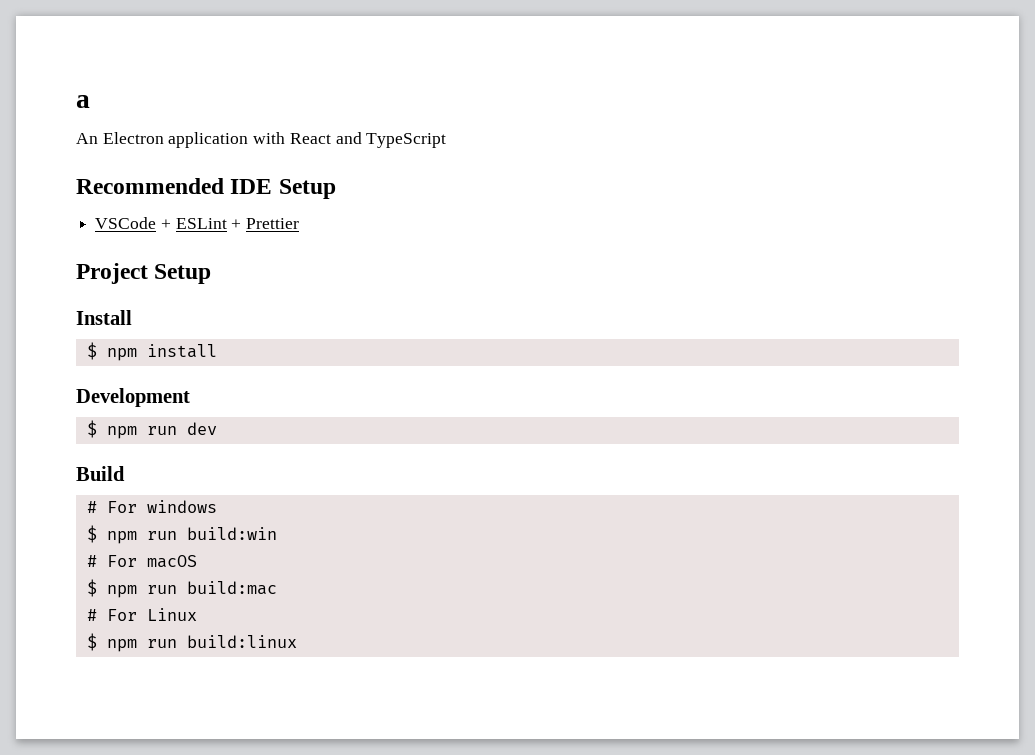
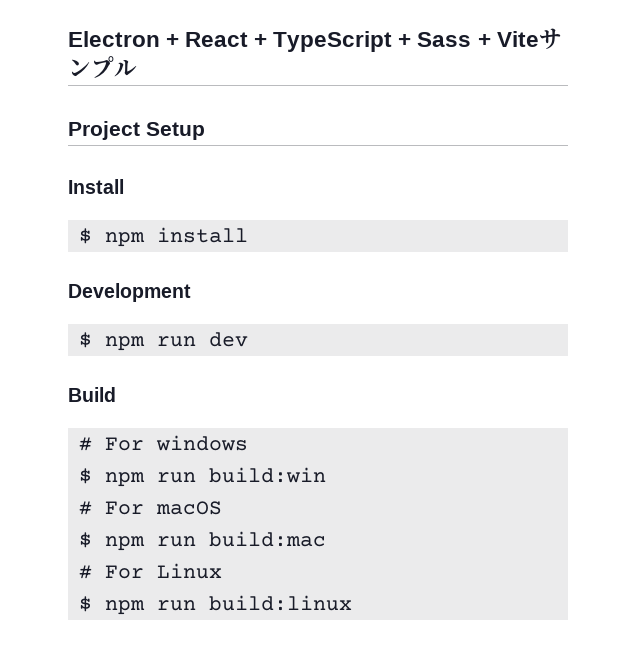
- a
- An Electron application with React and TypeScript
- Recommended IDE Setup
- VSCode + ESLint + Prettier
+ Electron + React + TypeScript + Sass + Viteサンプル

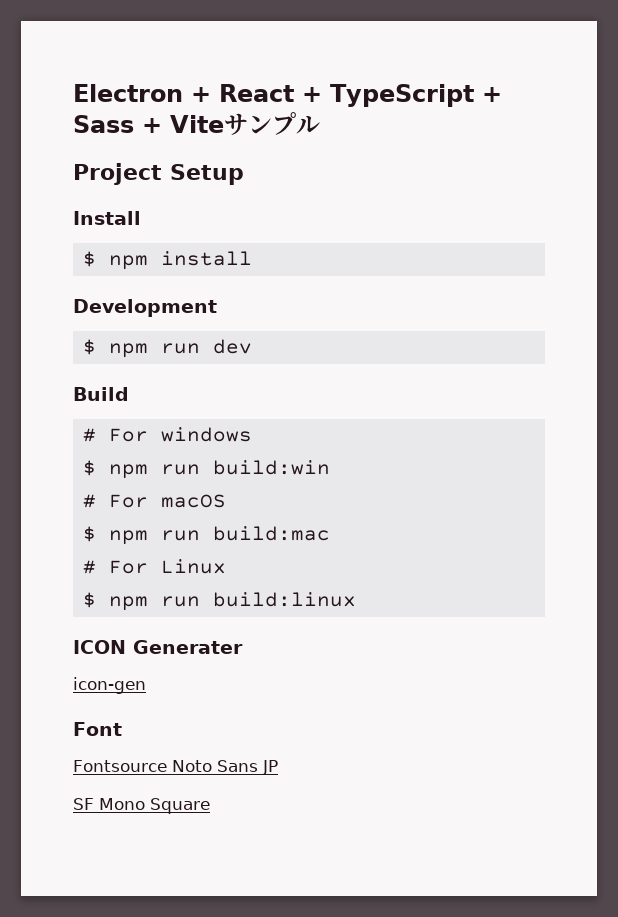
+ ICON Generater
+ icon-gen
+ Font
+ Fontsource Noto Sans JP
+ SF Mono Square

